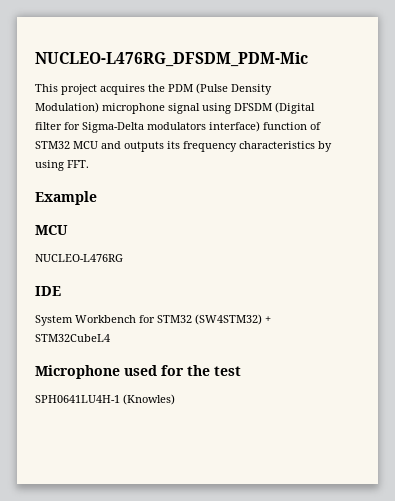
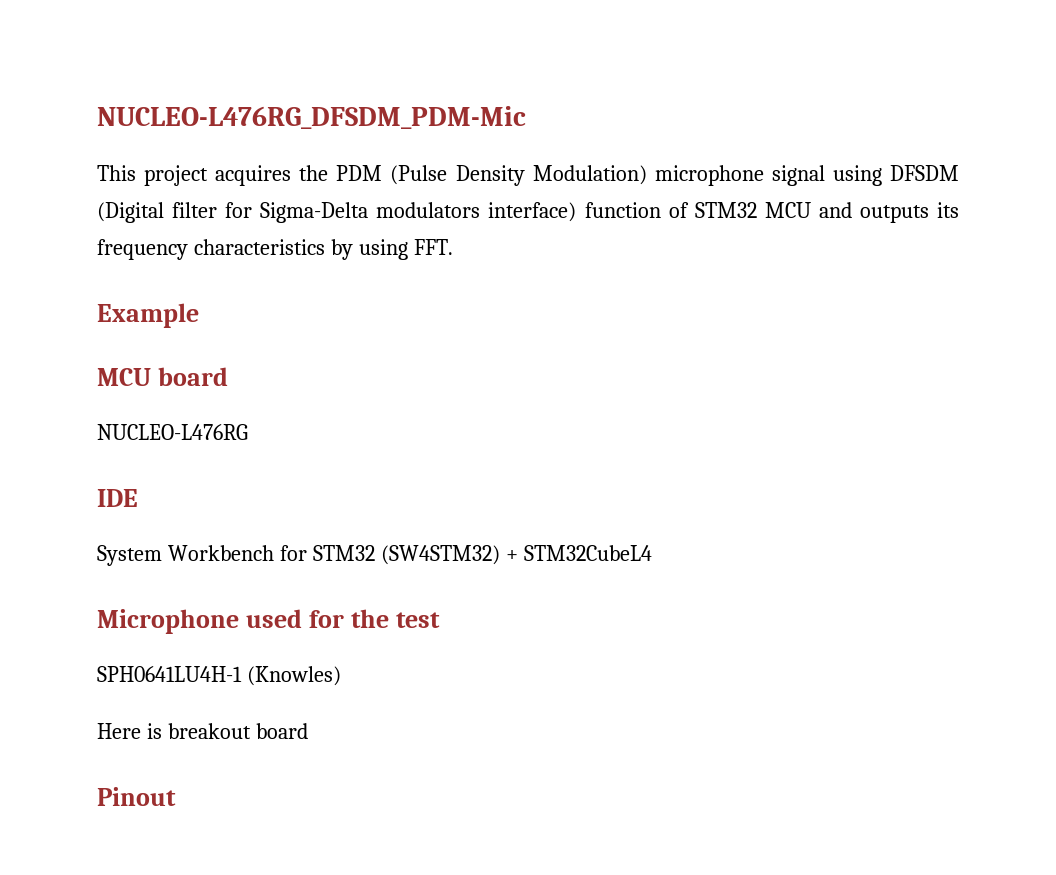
  Example
- MCU
+ MCU board
+ Here is breakout board
+ Pinout

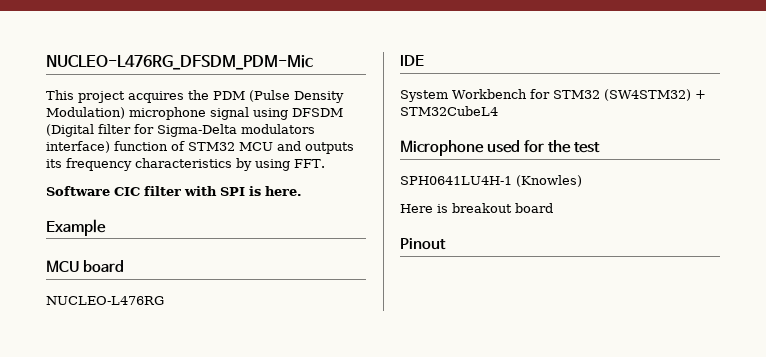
+ Software CIC filter with SPI is here.

